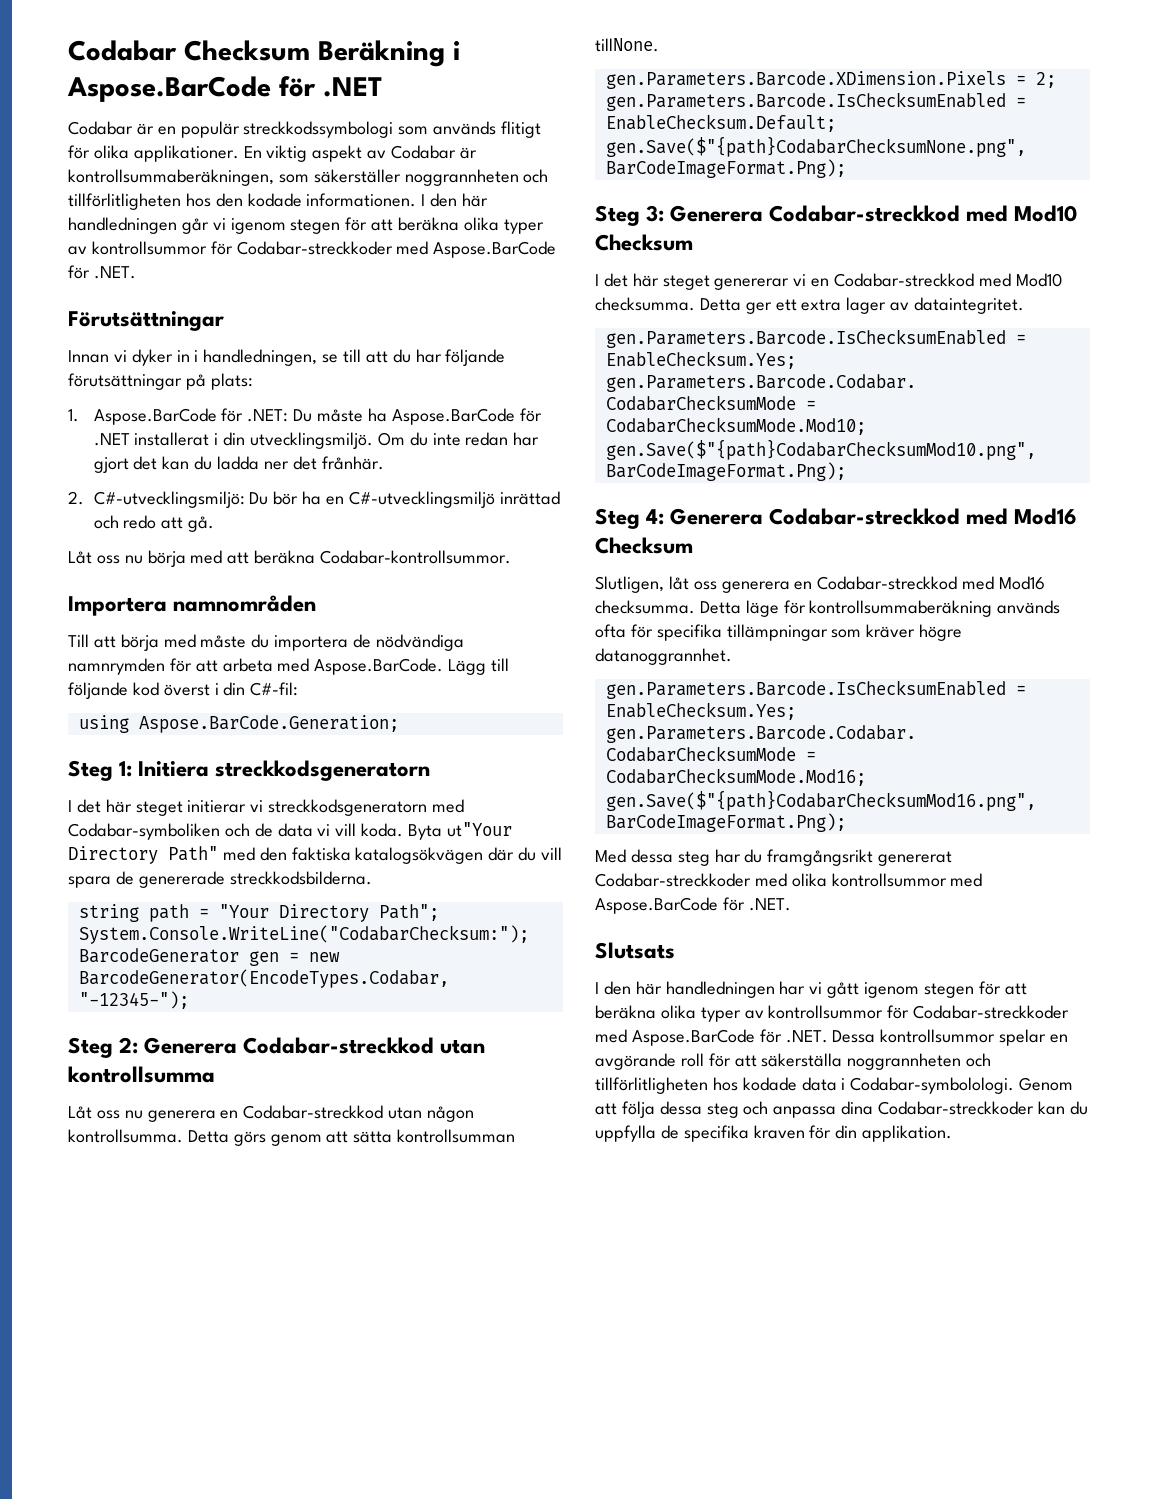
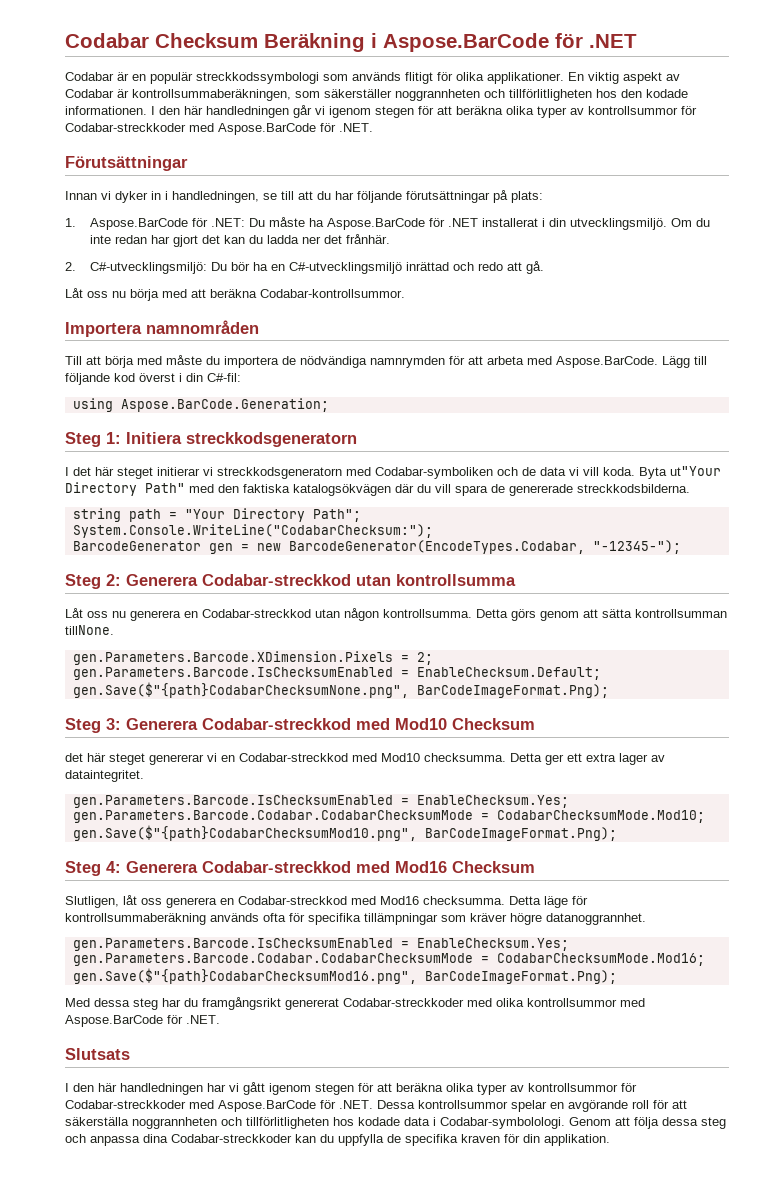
- I det här steget genererar vi en Codabar-streckkod med Mod10 checksumma.
+ det här steget genererar vi en Codabar-streckkod med Mod10 checksumma.

